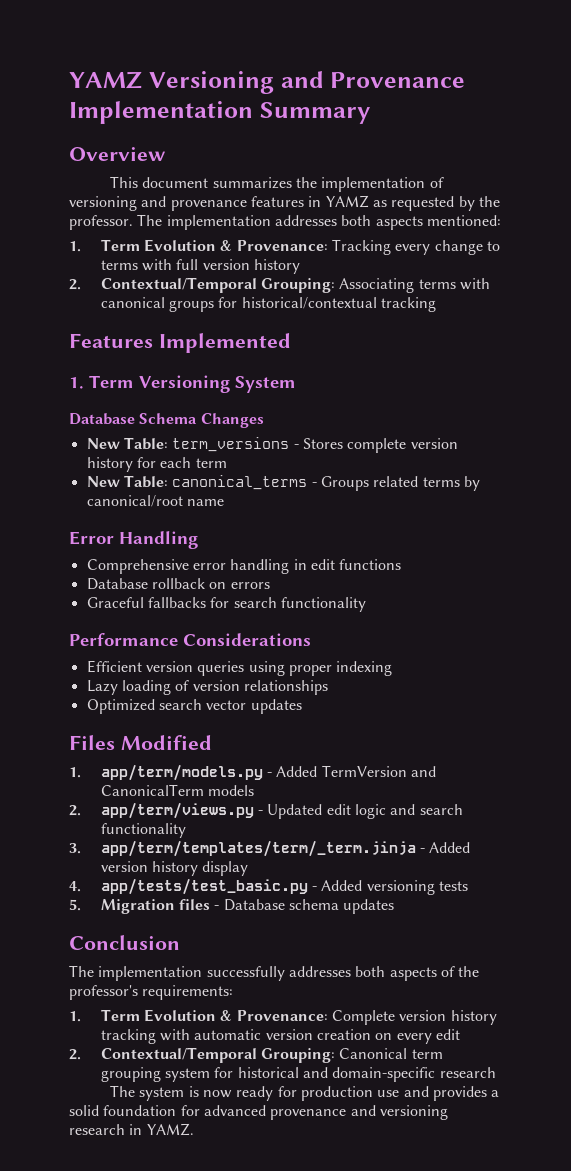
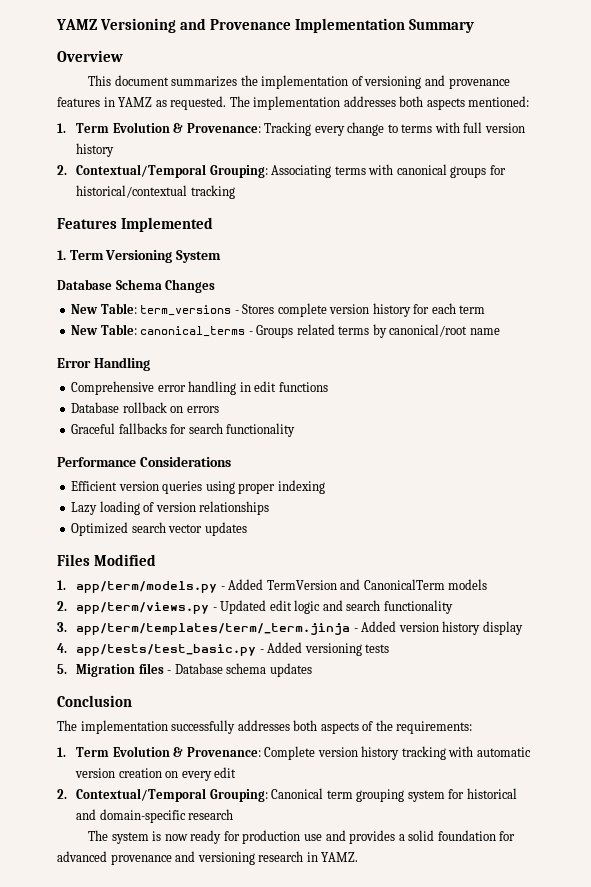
- This document summarizes the implementation of versioning and provenance features in YAMZ as requested by the professor.
+ This document summarizes the implementation of versioning and provenance features in YAMZ as requested.
- The implementation successfully addresses both aspects of the professor's requirements:
+ The implementation successfully addresses both aspects of the requirements:

